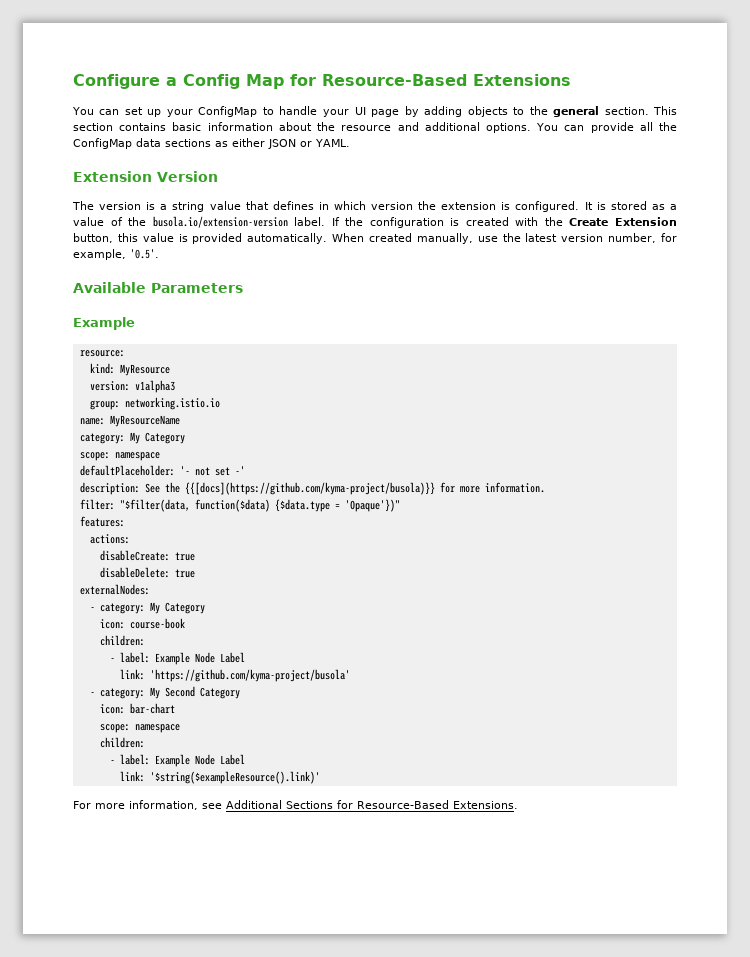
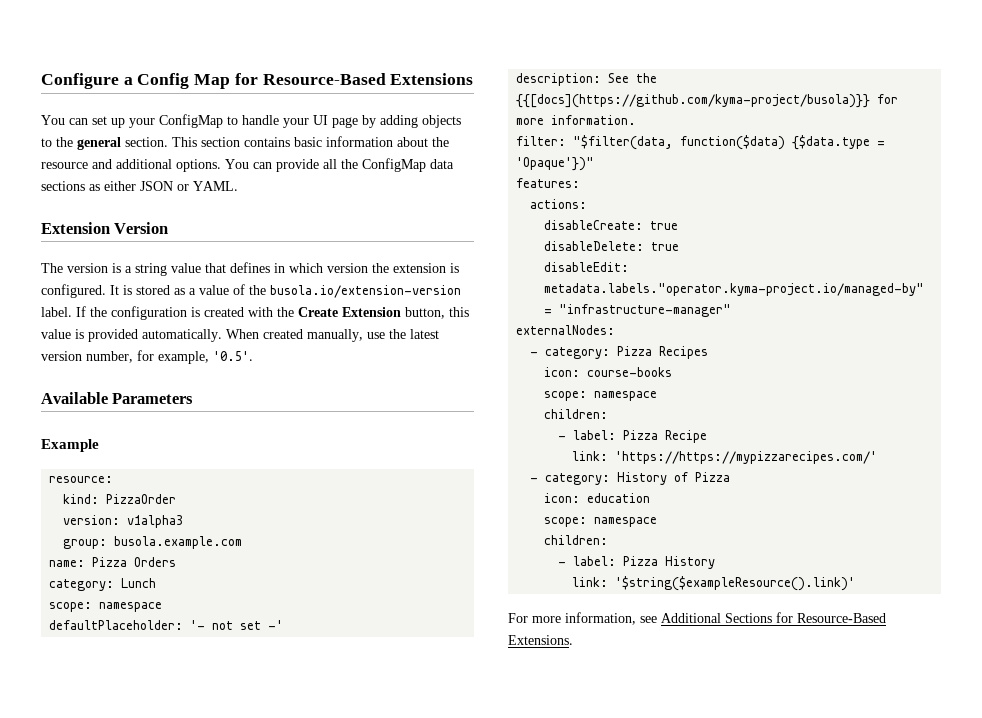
- kind: MyResource
+ kind: PizzaOrder
- group: networking.istio.io
+ group: busola.example.com
- name: MyResourceName
- category: My Category
+ name: Pizza Orders
+ category: Lunch
+ disableEdit: metadata.labels."operator.kyma-project.io/managed-by" = "infrastructure-manager"
- - category: My Category
- icon: course-book
- children:
- - label: Example Node Label
- link: 'https://github.com/kyma-project/busola'
- - category: My Second Category
- icon: bar-chart
+ - category: Pizza Recipes
+ icon: course-books
  scope: namespace
  children:
- - label: Example Node Label
+ - label: Pizza Recipe
+ link: 'https://https://mypizzarecipes.com/'
+ - category: History of Pizza
+ icon: education
+ scope: namespace
+ children:
+ - label: Pizza History

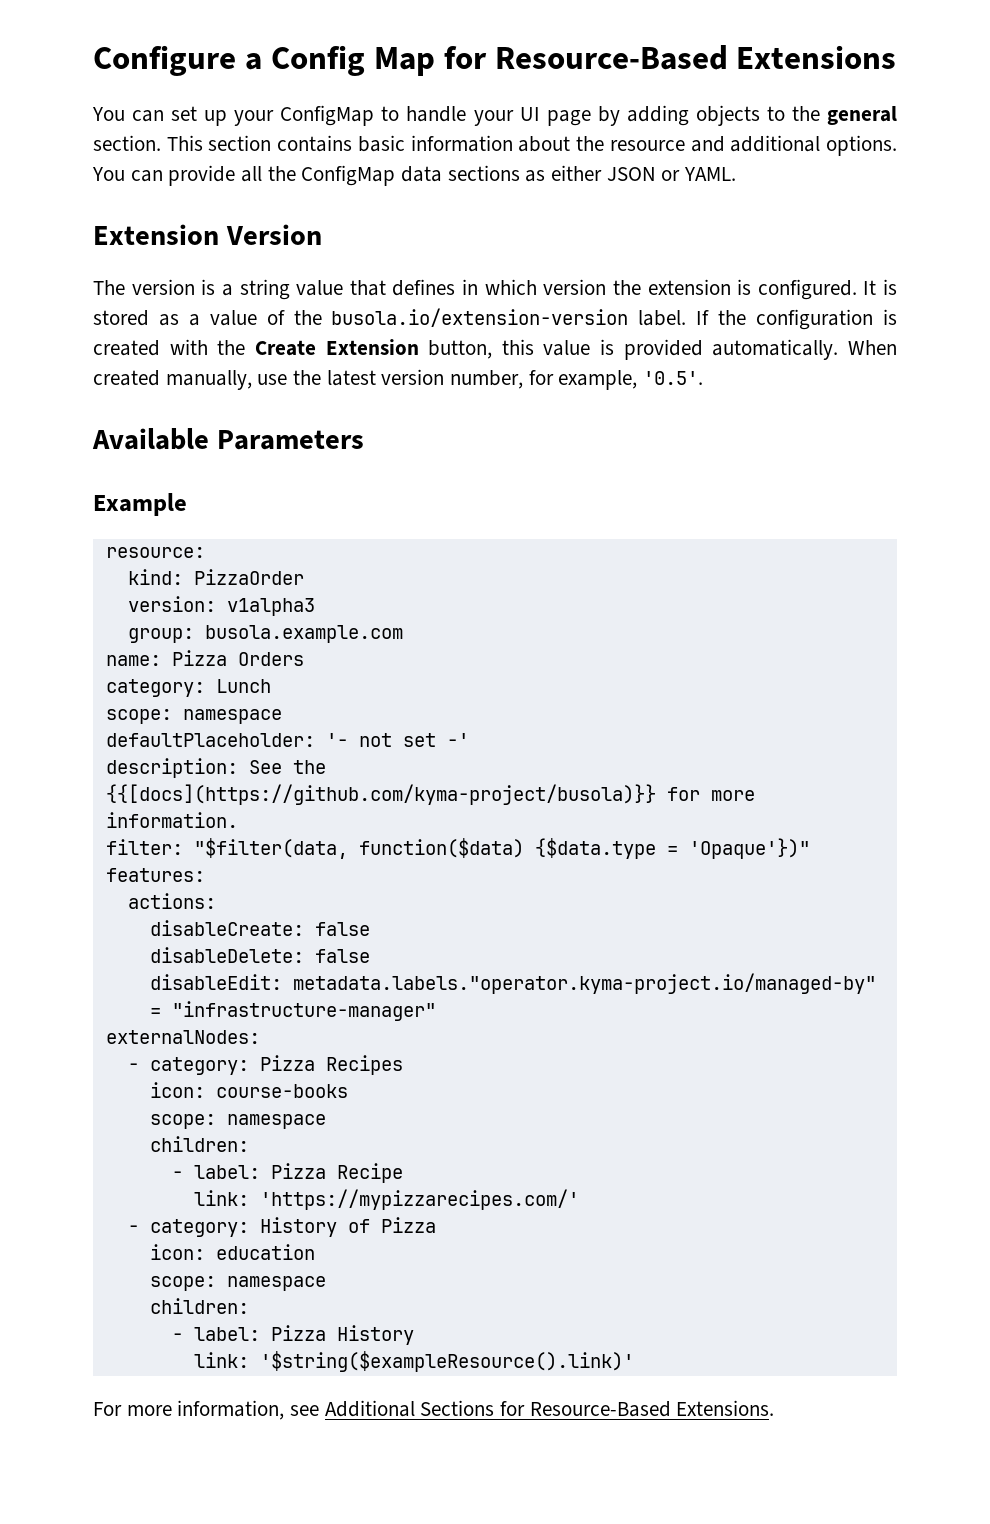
- disableCreate: true
+ disableCreate: false
- disableDelete: true
+ disableDelete: false
- link: 'https://https://mypizzarecipes.com/'
+ link: 'https://mypizzarecipes.com/'

